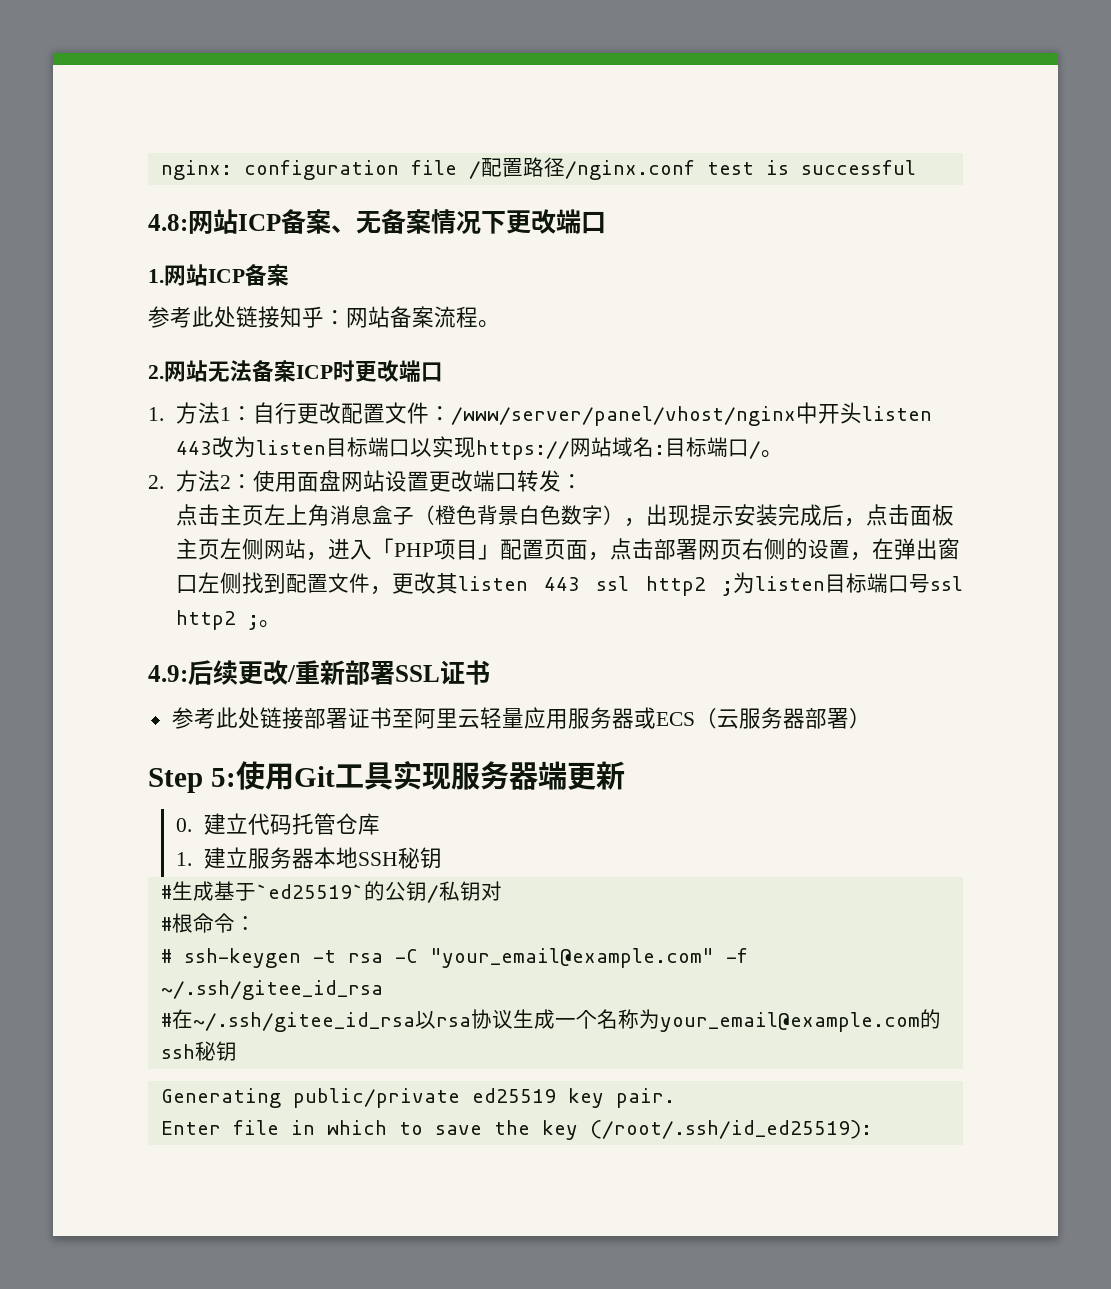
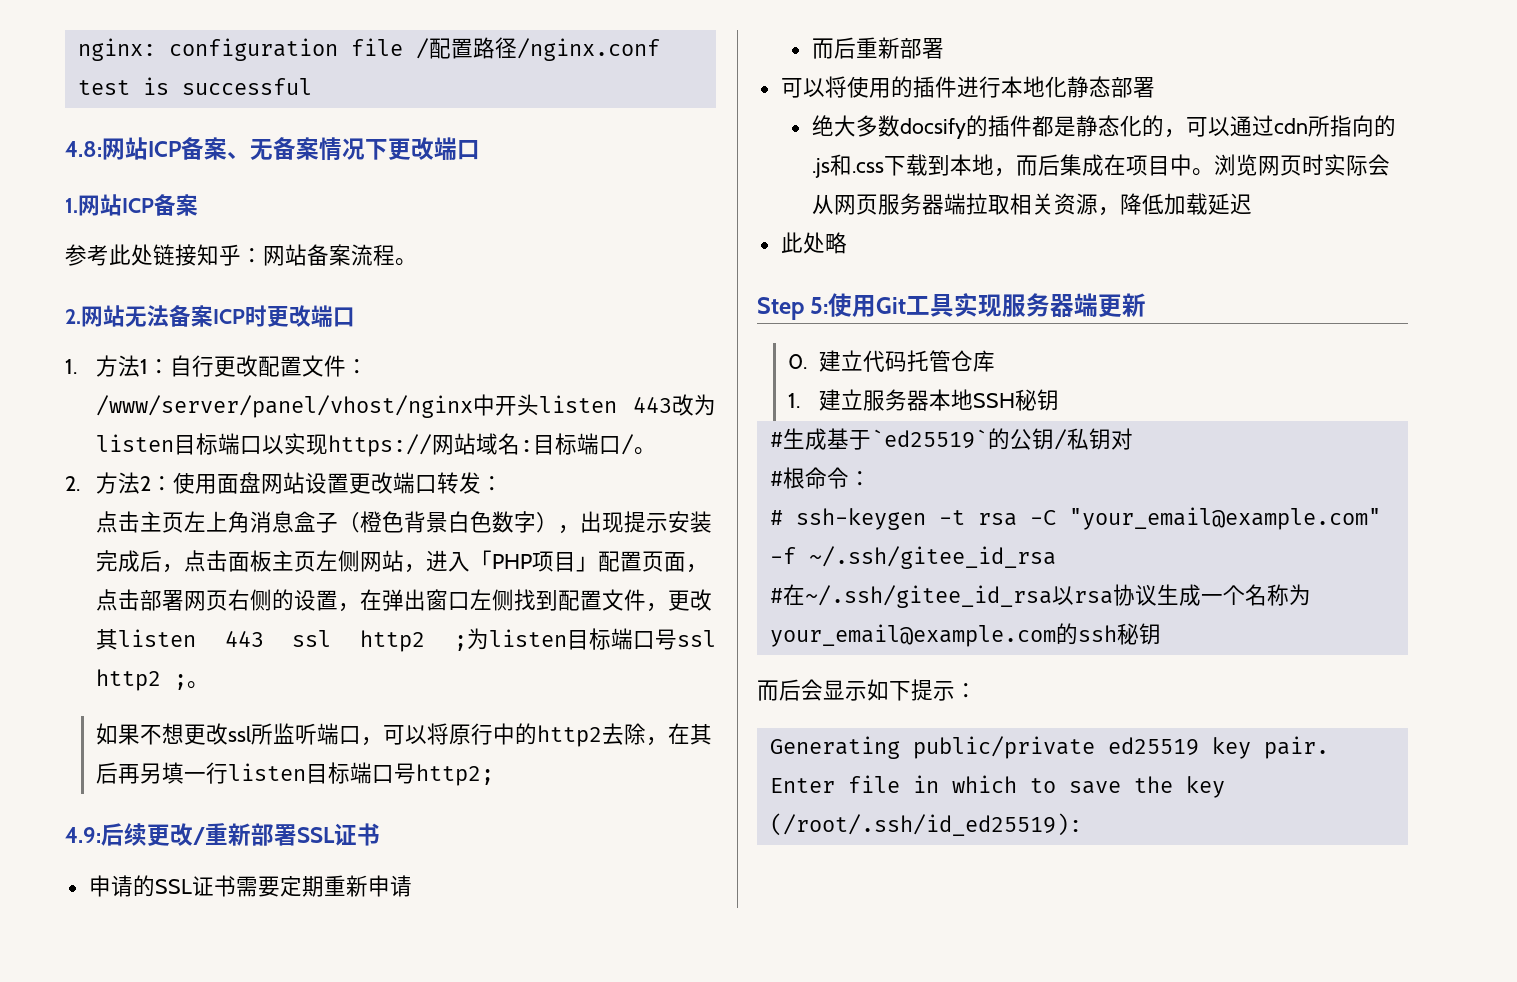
+ 如果不想更改ssl所监听端口，可以将原行中的http2去除，在其后再另填一行listen目标端口号http2;
- 参考此处链接部署证书至阿里云轻量应用服务器或ECS（云服务器部署）
+ 申请的SSL证书需要定期重新申请
+ 而后重新部署
+ 可以将使用的插件进行本地化静态部署
+ 绝大多数docsify的插件都是静态化的，可以通过cdn所指向的.js和.css下载到本地，而后集成在项目中。浏览网页时实际会从网页服务器端拉取相关资源，降低加载延迟
+ 此处略
+ 而后会显示如下提示：

